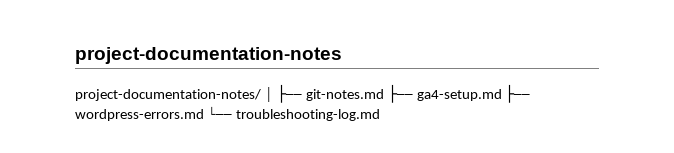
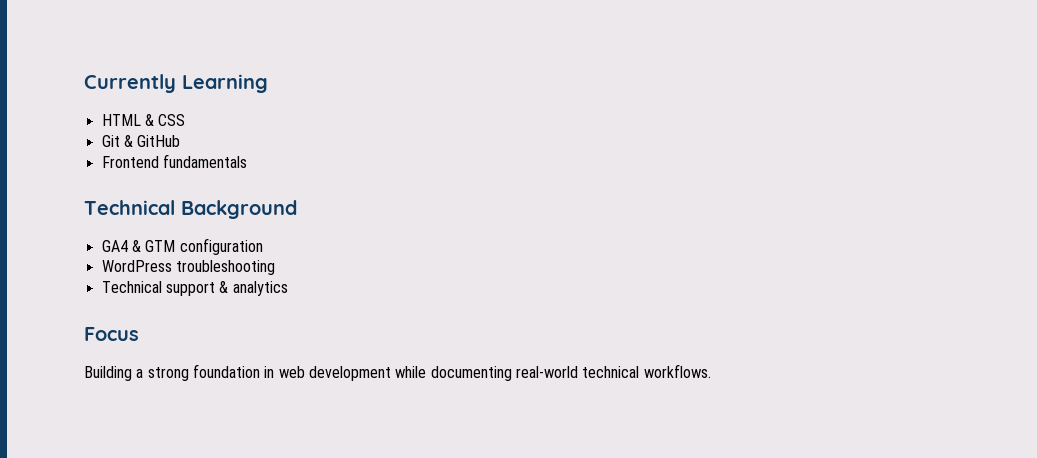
- project-documentation-notes
- project-documentation-notes/ │ ├── git-notes.md ├── ga4-setup.md ├── wordpress-errors.md └── troubleshooting-log.md
+ Currently Learning
+ HTML & CSS
+ Git & GitHub
+ Frontend fundamentals
+ Technical Background
+ GA4 & GTM configuration
+ WordPress troubleshooting
+ Technical support & analytics
+ Focus
+ Building a strong foundation in web development while documenting real-world technical workflows.

